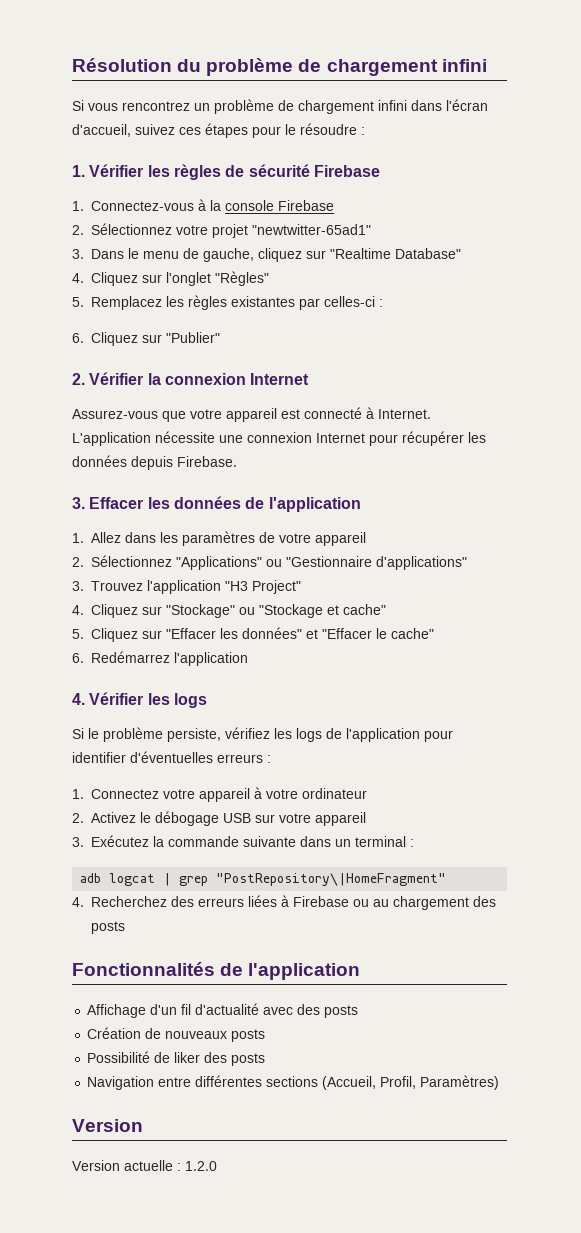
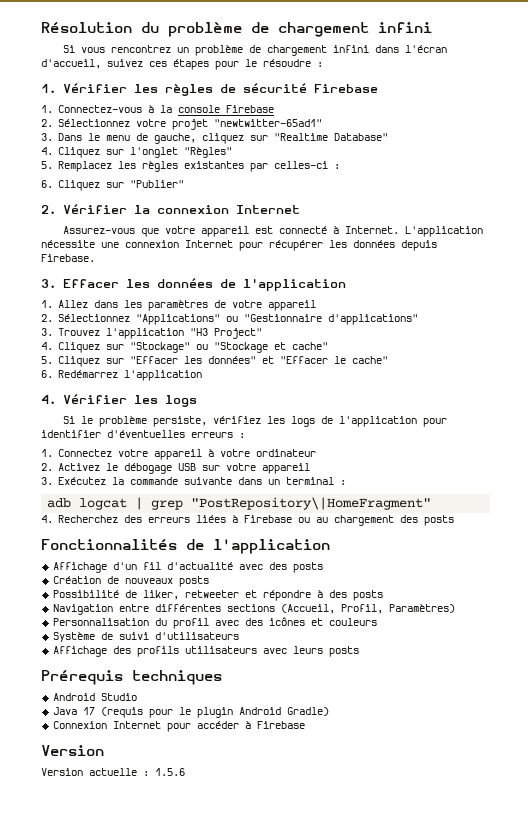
- Possibilité de liker des posts
+ Possibilité de liker, retweeter et répondre à des posts
+ Personnalisation du profil avec des icônes et couleurs
+ Système de suivi d'utilisateurs
+ Affichage des profils utilisateurs avec leurs posts
+ Prérequis techniques
+ Android Studio
+ Java 17 (requis pour le plugin Android Gradle)
+ Connexion Internet pour accéder à Firebase
- Version actuelle : 1.2.0
+ Version actuelle : 1.5.6

